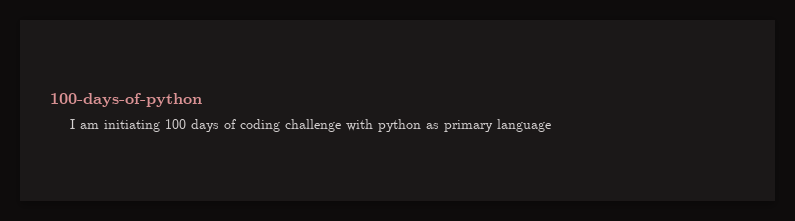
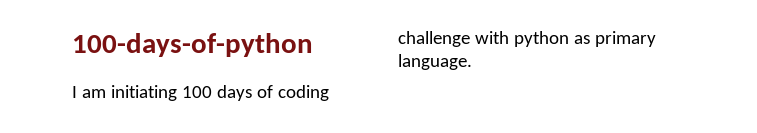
- I am initiating 100 days of coding challenge with python as primary language
+ I am initiating 100 days of coding challenge with python as primary language.

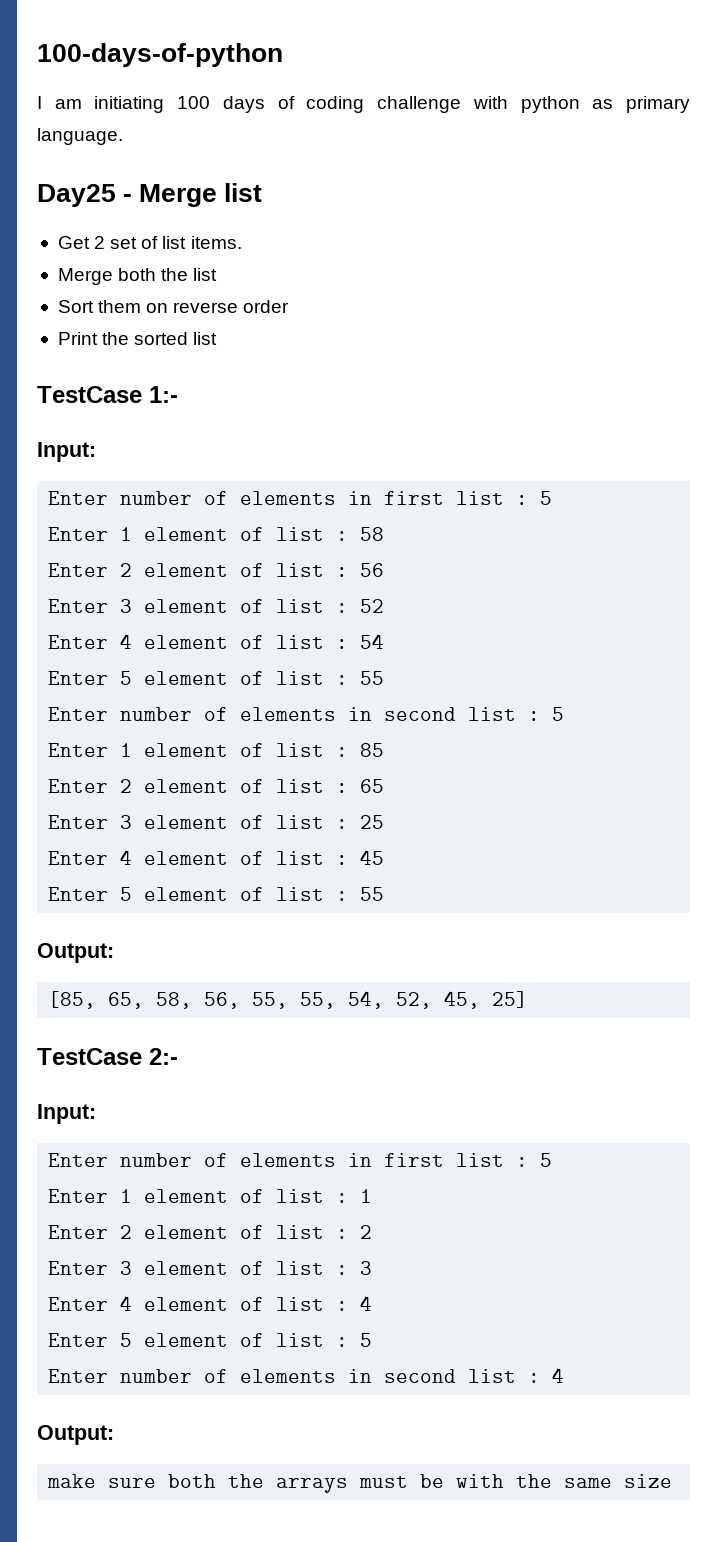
+ Day25 - Merge list
+ Get 2 set of list items.
+ Merge both the list
+ Sort them on reverse order
+ Print the sorted list
+ TestCase 1:-
+ Input:
+ Enter number of elements in first list : 5
+ Enter 1 element of list : 58
+ Enter 2 element of list : 56
+ Enter 3 element of list : 52
+ Enter 4 element of list : 54
+ Enter 5 element of list : 55
+ Enter number of elements in second list : 5
+ Enter 1 element of list : 85
+ Enter 2 element of list : 65
+ Enter 3 element of list : 25
+ Enter 4 element of list : 45
+ Enter 5 element of list : 55
+ Output:
+ [85, 65, 58, 56, 55, 55, 54, 52, 45, 25]
+ TestCase 2:-
+ Input:
+ Enter number of elements in first list : 5
+ Enter 1 element of list : 1
+ Enter 2 element of list : 2
+ Enter 3 element of list : 3
+ Enter 4 element of list : 4
+ Enter 5 element of list : 5
+ Enter number of elements in second list : 4
+ Output:
+ make sure both the arrays must be with the same size

